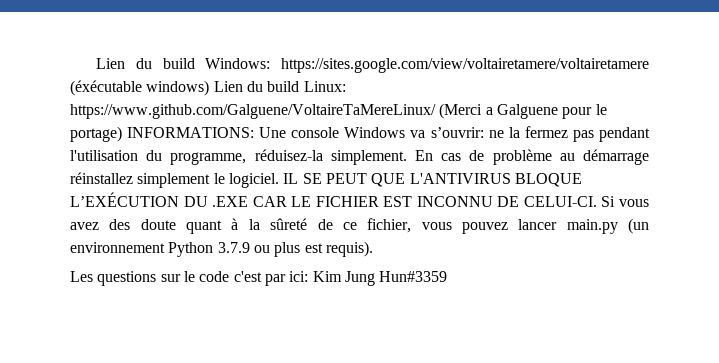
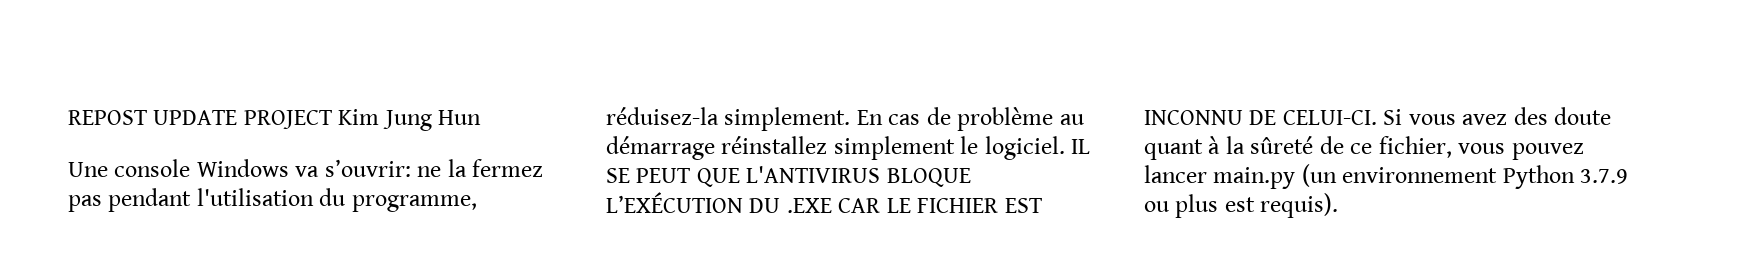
- Lien du build Windows: https://sites.google.com/view/voltairetamere/voltairetamere (éxécutable windows) Lien du build Linux: https://www.github.com/Galguene/VoltaireTaMereLinux/ (Merci a Galguene pour le portage) INFORMATIONS: Une console Windows va s’ouvrir: ne la fermez pas pendant l'utilisation du programme, réduisez-la simplement.
+ REPOST UPDATE PROJECT Kim Jung Hun
+ Une console Windows va s’ouvrir: ne la fermez pas pendant l'utilisation du programme, réduisez-la simplement.
- Les questions sur le code c'est par ici: Kim Jung Hun#3359

